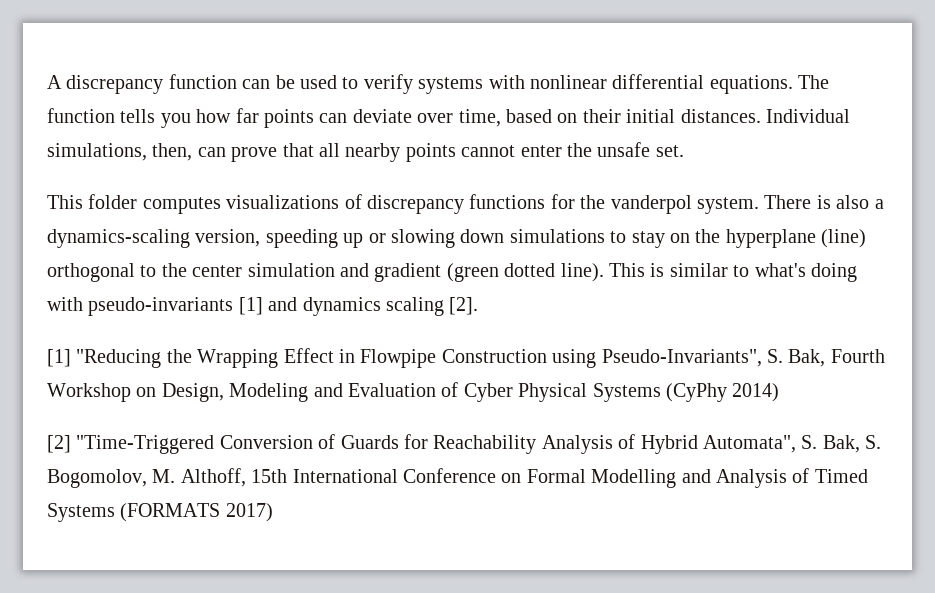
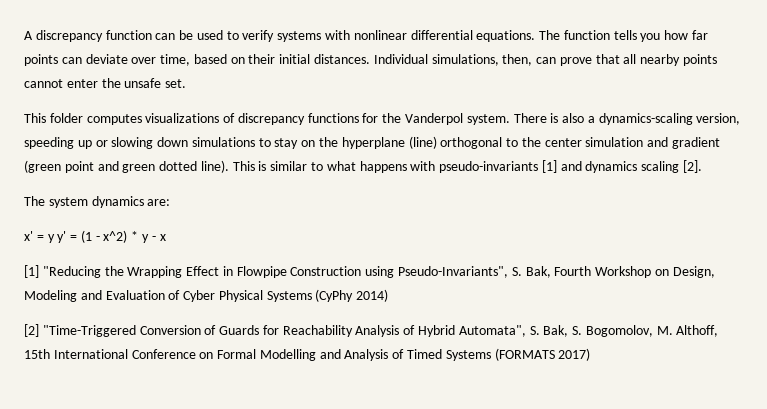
- This folder computes visualizations of discrepancy functions for the vanderpol system.
+ This folder computes visualizations of discrepancy functions for the Vanderpol system.
- There is also a dynamics-scaling version, speeding up or slowing down simulations to stay on the hyperplane (line) orthogonal to the center simulation and gradient (green dotted line).
+ There is also a dynamics-scaling version, speeding up or slowing down simulations to stay on the hyperplane (line) orthogonal to the center simulation and gradient (green point and green dotted line).
- This is similar to what's doing with pseudo-invariants [1] and dynamics scaling [2].
+ This is similar to what happens with pseudo-invariants [1] and dynamics scaling [2].
+ The system dynamics are:
+ x' = y y' = (1 - x^2) * y - x

